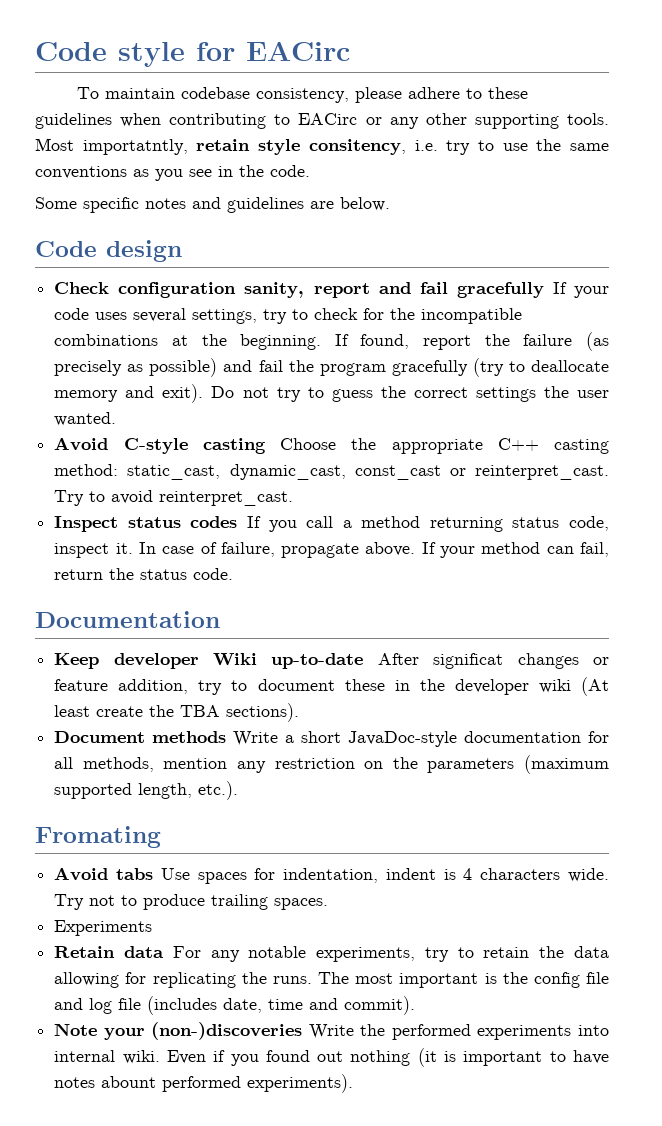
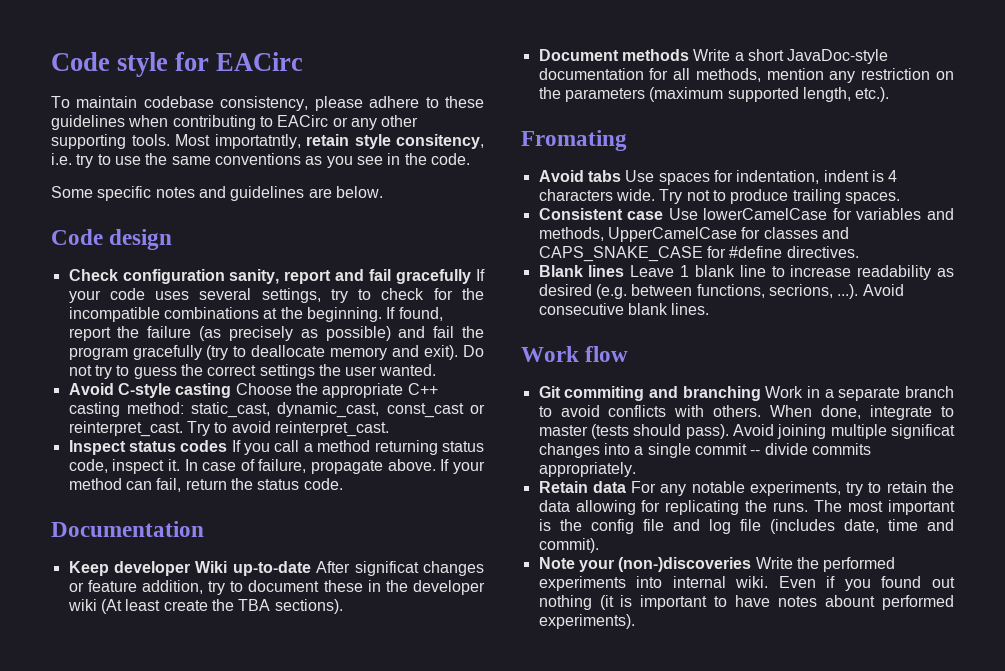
- Experiments
+ Consistent case Use lowerCamelCase for variables and methods, UpperCamelCase for classes and CAPS_SNAKE_CASE for #define directives.
+ Blank lines Leave 1 blank line to increase readability as desired (e.g. between functions, secrions, ...). Avoid consecutive blank lines.
+ Work flow
+ Git commiting and branching Work in a separate branch to avoid conflicts with others. When done, integrate to master (tests should pass). Avoid joining multiple significat changes into a single commit -- divide commits appropriately.

